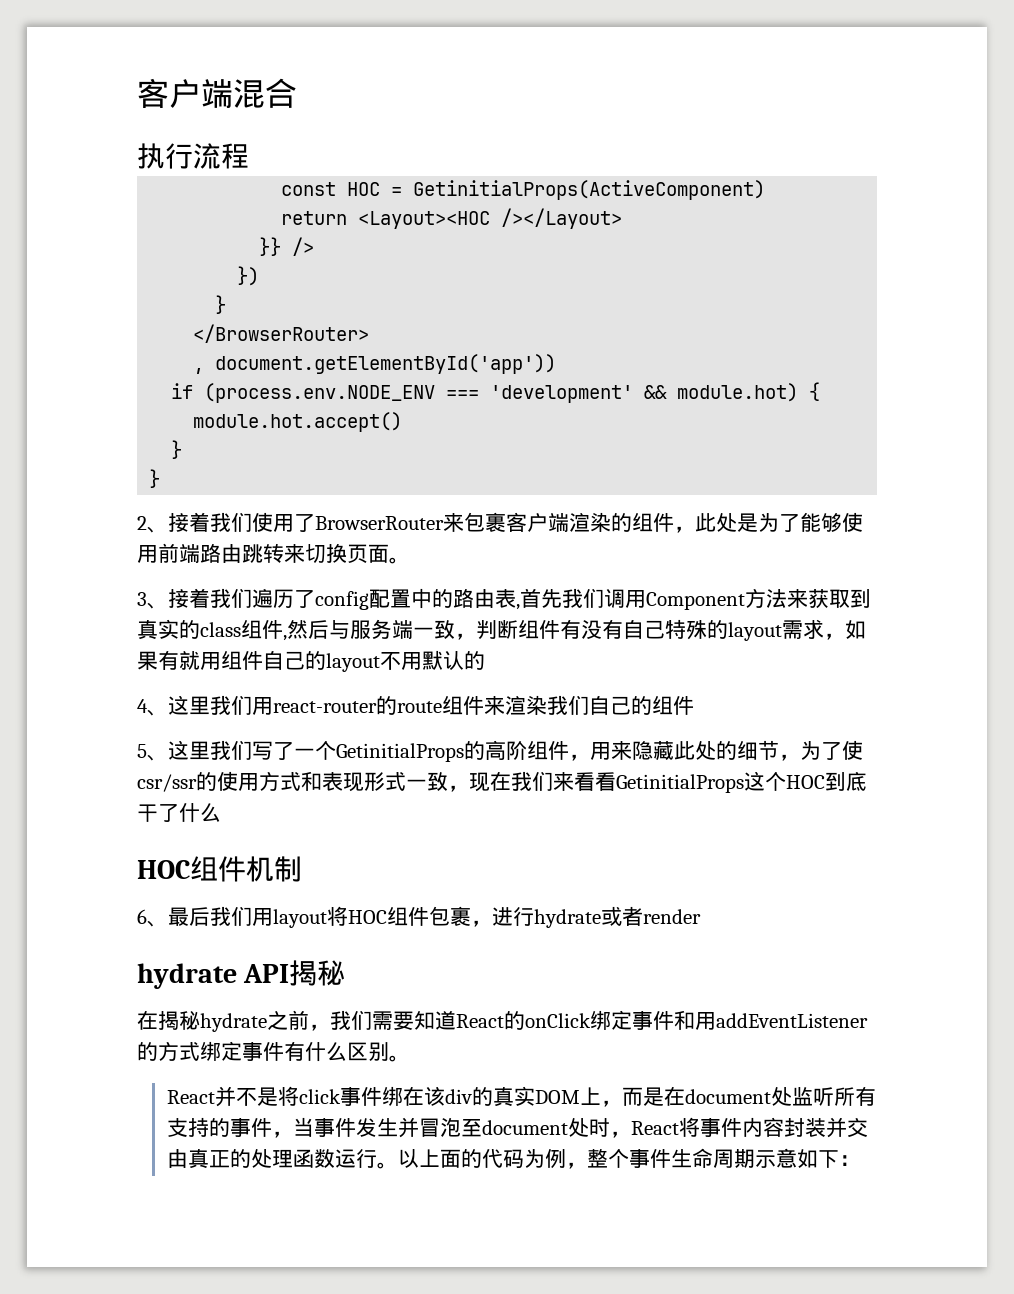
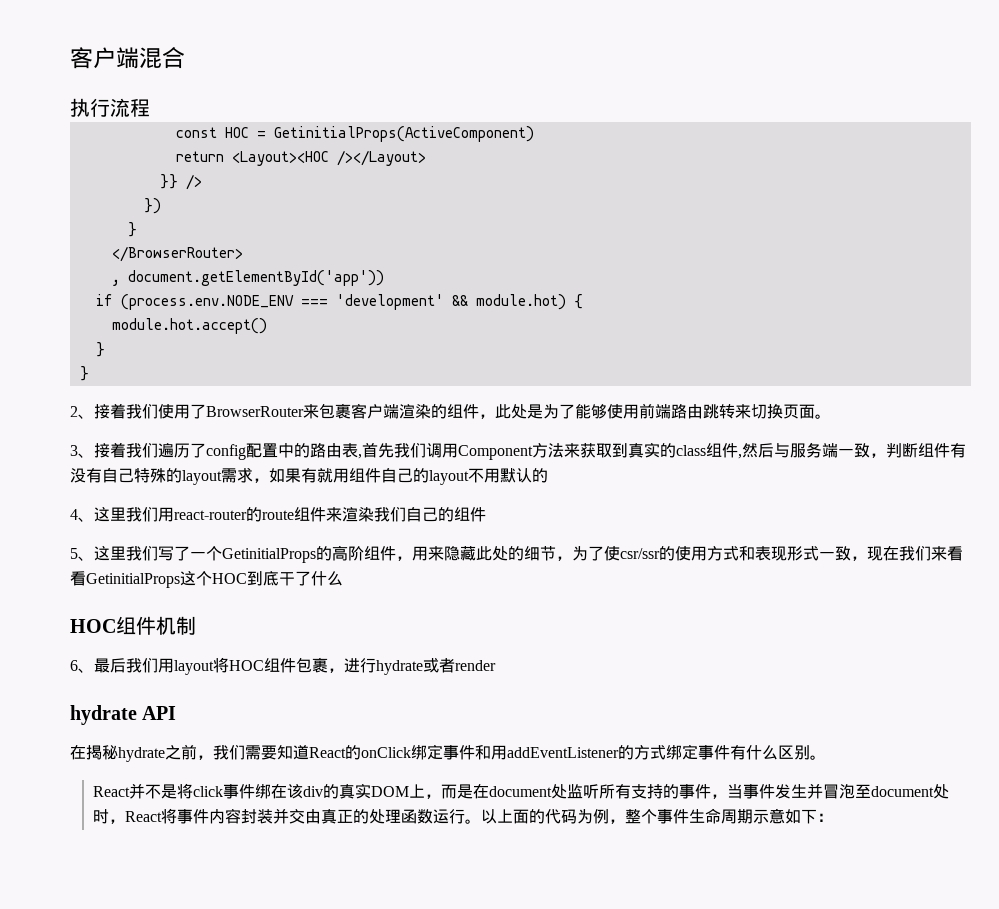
- hydrate API揭秘
+ hydrate API

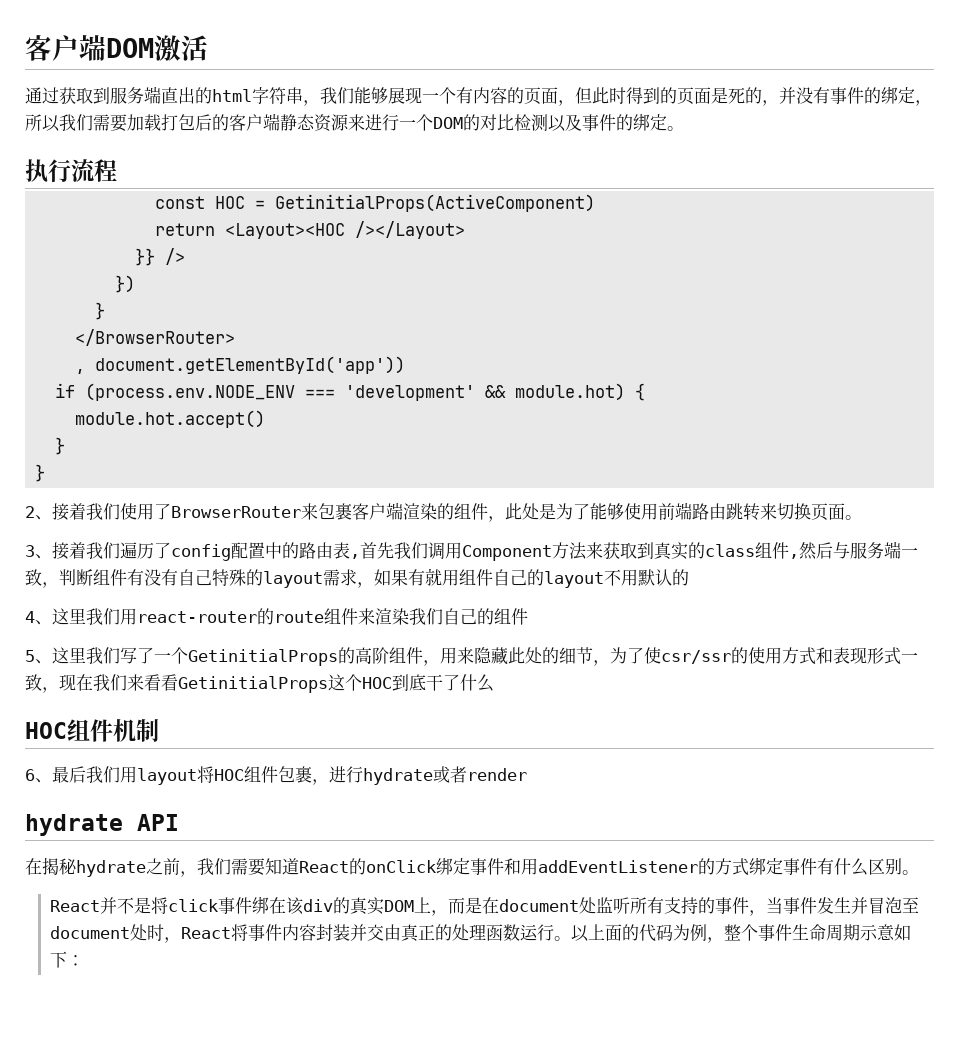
- 客户端混合
+ 客户端DOM激活
+ 通过获取到服务端直出的html字符串，我们能够展现一个有内容的页面，但此时得到的页面是死的，并没有事件的绑定，所以我们需要加载打包后的客户端静态资源来进行一个DOM的对比检测以及事件的绑定。

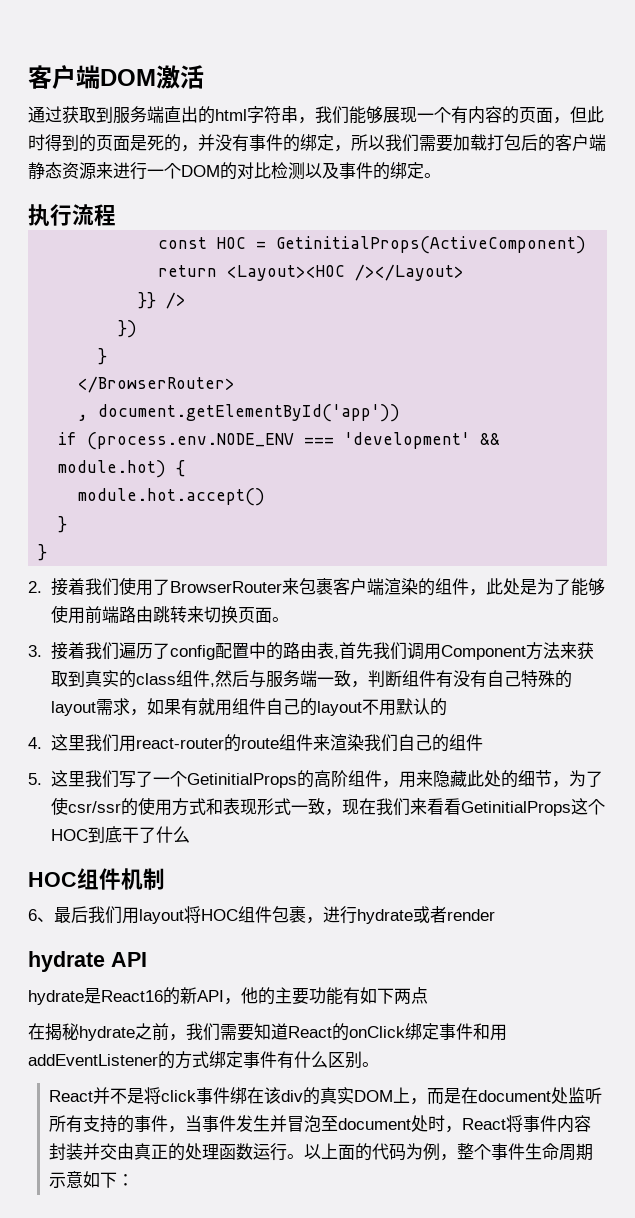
- 2、接着我们使用了BrowserRouter来包裹客户端渲染的组件，此处是为了能够使用前端路由跳转来切换页面。
+ 2.接着我们使用了BrowserRouter来包裹客户端渲染的组件，此处是为了能够使用前端路由跳转来切换页面。
- 3、接着我们遍历了config配置中的路由表,首先我们调用Component方法来获取到真实的class组件,然后与服务端一致，判断组件有没有自己特殊的layout需求，如果有就用组件自己的layout不用默认的
+ 3.接着我们遍历了config配置中的路由表,首先我们调用Component方法来获取到真实的class组件,然后与服务端一致，判断组件有没有自己特殊的layout需求，如果有就用组件自己的layout不用默认的
- 4、这里我们用react-router的route组件来渲染我们自己的组件
+ 4.这里我们用react-router的route组件来渲染我们自己的组件
- 5、这里我们写了一个GetinitialProps的高阶组件，用来隐藏此处的细节，为了使csr/ssr的使用方式和表现形式一致，现在我们来看看GetinitialProps这个HOC到底干了什么
+ 5.这里我们写了一个GetinitialProps的高阶组件，用来隐藏此处的细节，为了使csr/ssr的使用方式和表现形式一致，现在我们来看看GetinitialProps这个HOC到底干了什么
+ hydrate是React16的新API，他的主要功能有如下两点

